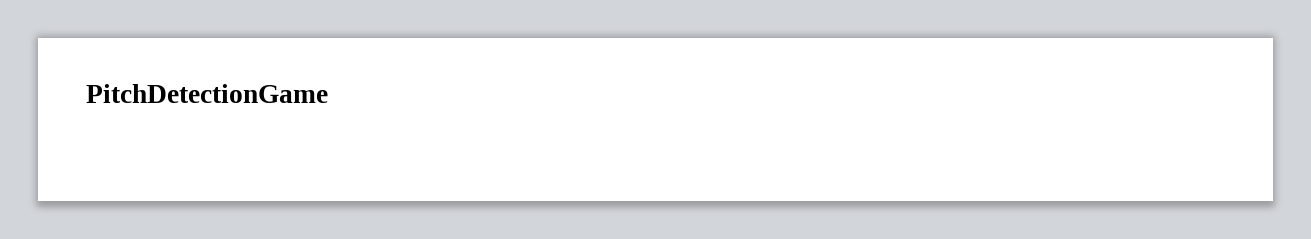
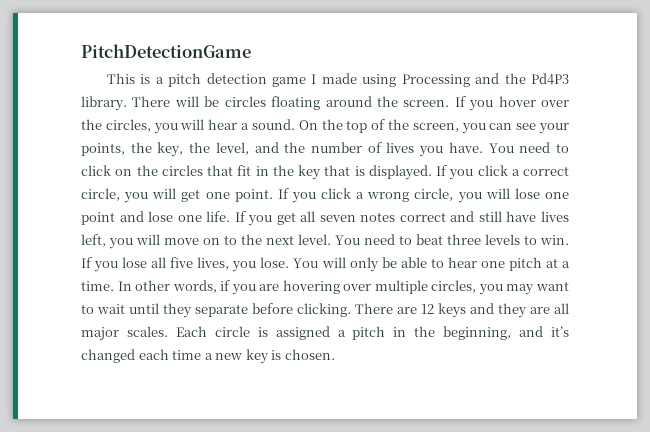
+ This is a pitch detection game I made using Processing and the Pd4P3 library. There will be circles floating around the screen. If you hover over the circles, you will hear a sound. On the top of the screen, you can see your points, the key, the level, and the number of lives you have. You need to click on the circles that fit in the key that is displayed. If you click a correct circle, you will get one point. If you click a wrong circle, you will lose one point and lose one life. If you get all seven notes correct and still have lives left, you will move on to the next level. You need to beat three levels to win. If you lose all five lives, you lose. You will only be able to hear one pitch at a time. In other words, if you are hovering over multiple circles, you may want to wait until they separate before clicking. There are 12 keys and they are all major scales. Each circle is assigned a pitch in the beginning, and it’s changed each time a new key is chosen.

